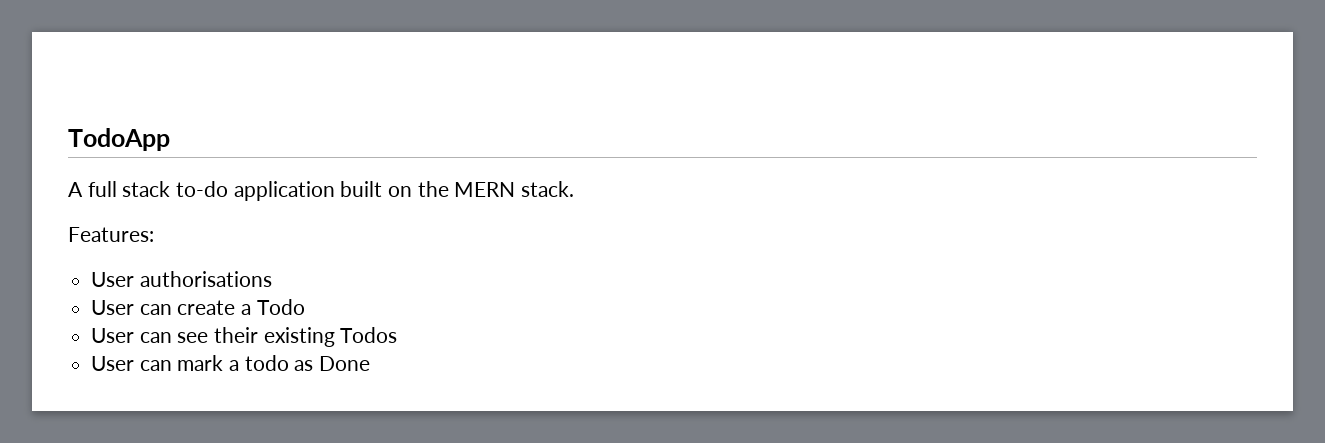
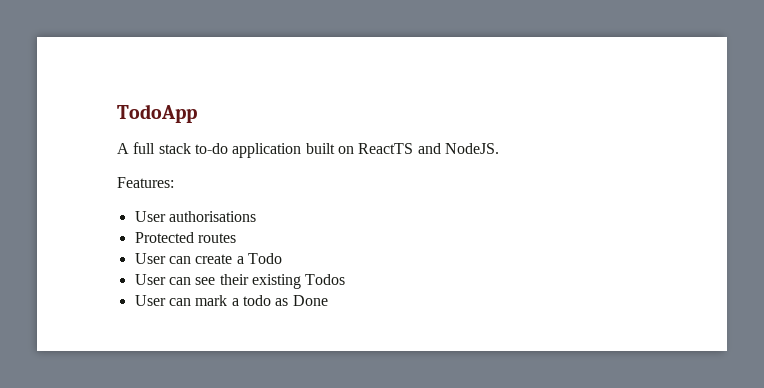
- A full stack to-do application built on the MERN stack.
+ A full stack to-do application built on ReactTS and NodeJS.
+ Protected routes

